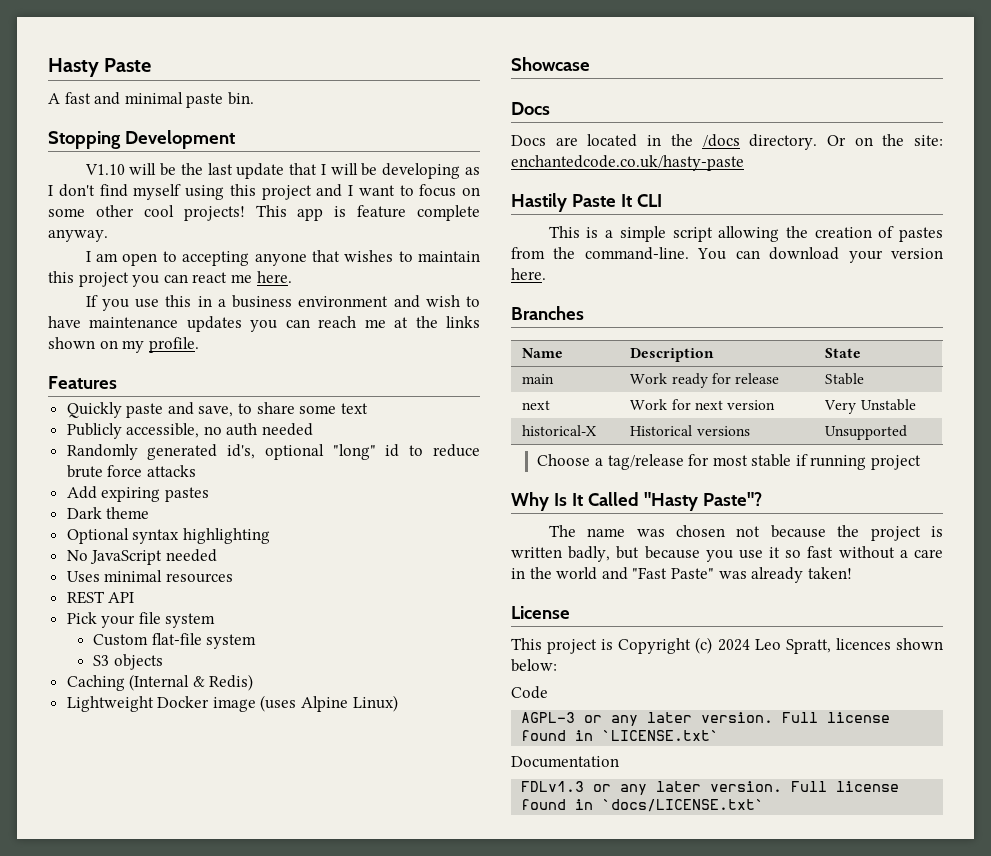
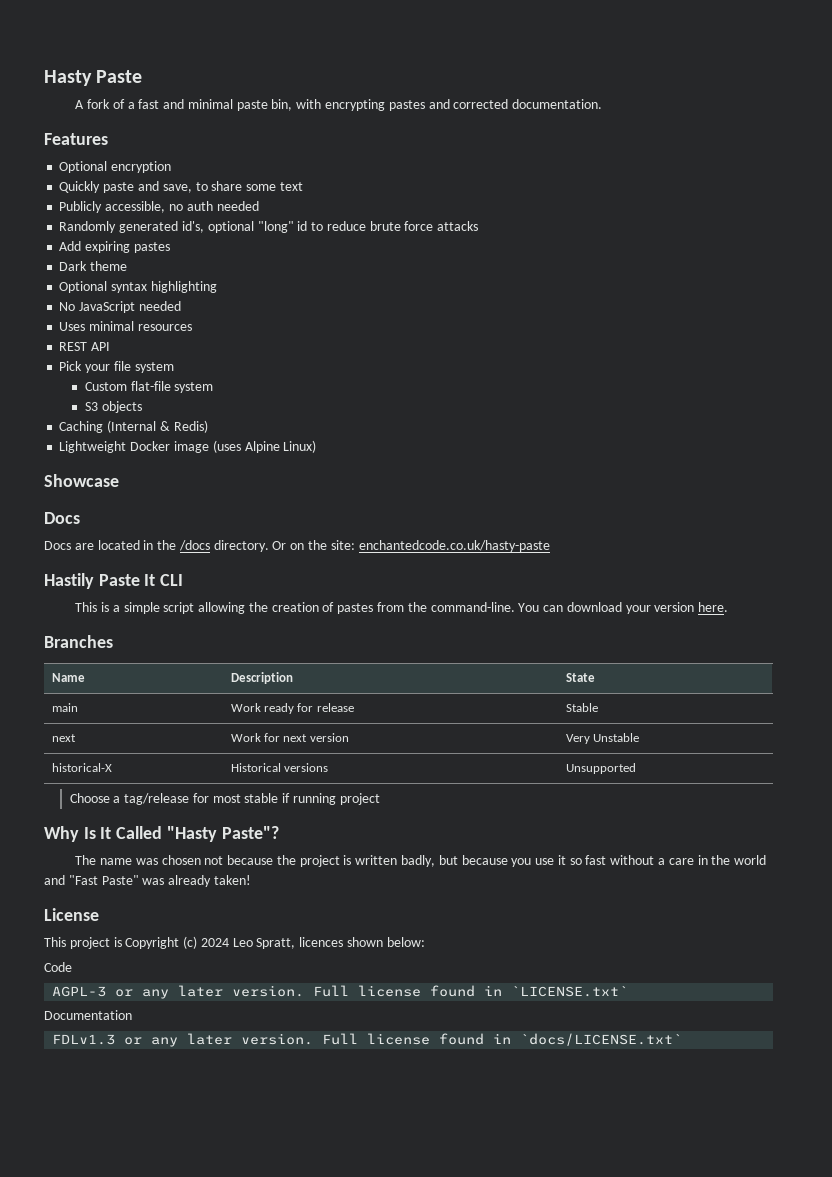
- A fast and minimal paste bin.
- Stopping Development
- V1.10 will be the last update that I will be developing as I don't find myself using this project and I want to focus on some other cool projects! This app is feature complete anyway.
- I am open to accepting anyone that wishes to maintain this project you can react me here.
- If you use this in a business environment and wish to have maintenance updates you can reach me at the links shown on my profile.
+ A fork of a fast and minimal paste bin, with encrypting pastes and corrected documentation.
+ Optional encryption

